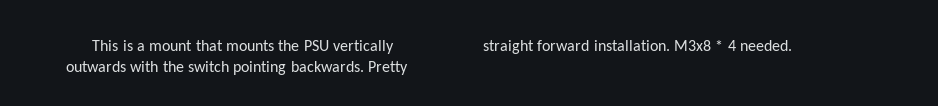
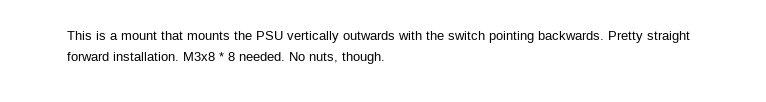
- M3x8 * 4 needed.
+ M3x8 * 8 needed. No nuts, though.

